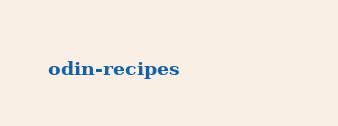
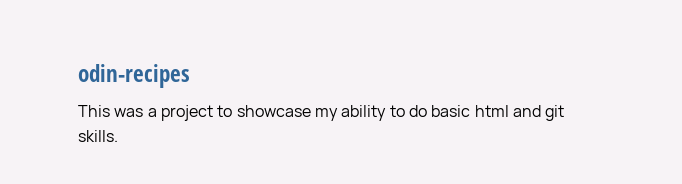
+ This was a project to showcase my ability to do basic html and git skills.

